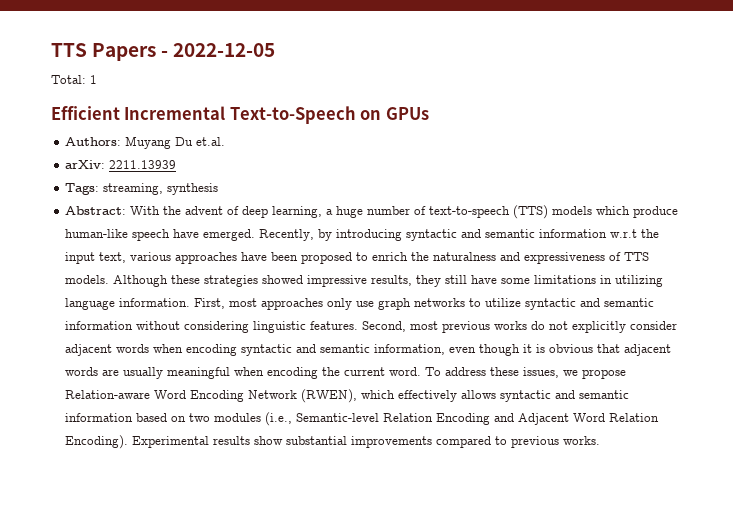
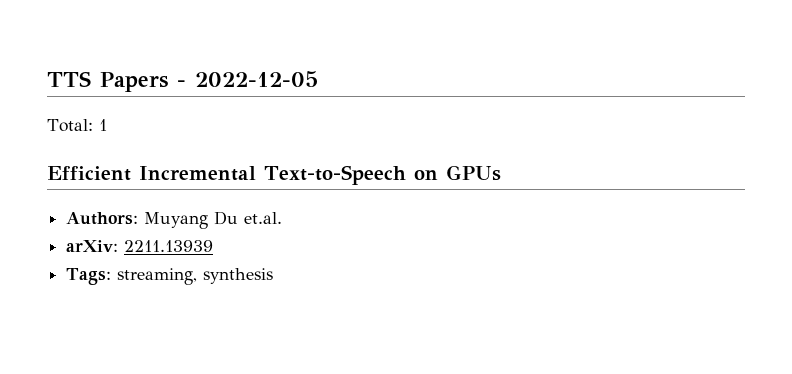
- Abstract: With the advent of deep learning, a huge number of text-to-speech (TTS) models which produce human-like speech have emerged. Recently, by introducing syntactic and semantic information w.r.t the input text, various approaches have been proposed to enrich the naturalness and expressiveness of TTS models. Although these strategies showed impressive results, they still have some limitations in utilizing language information. First, most approaches only use graph networks to utilize syntactic and semantic information without considering linguistic features. Second, most previous works do not explicitly consider adjacent words when encoding syntactic and semantic information, even though it is obvious that adjacent words are usually meaningful when encoding the current word. To address these issues, we propose Relation-aware Word Encoding Network (RWEN), which effectively allows syntactic and semantic information based on two modules (i.e., Semantic-level Relation Encoding and Adjacent Word Relation Encoding). Experimental results show substantial improvements compared to previous works.

